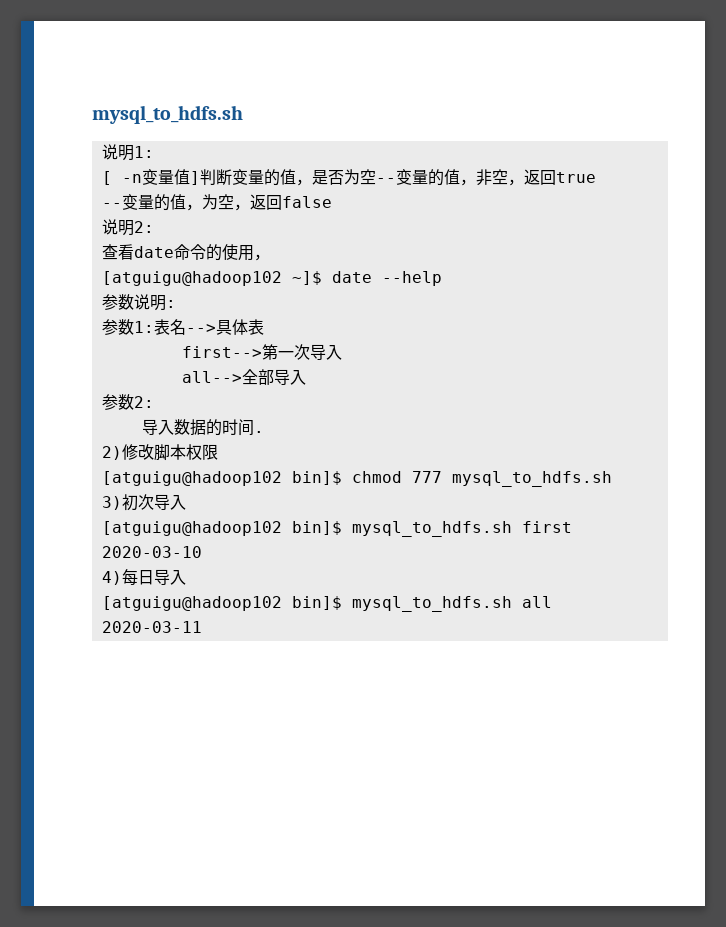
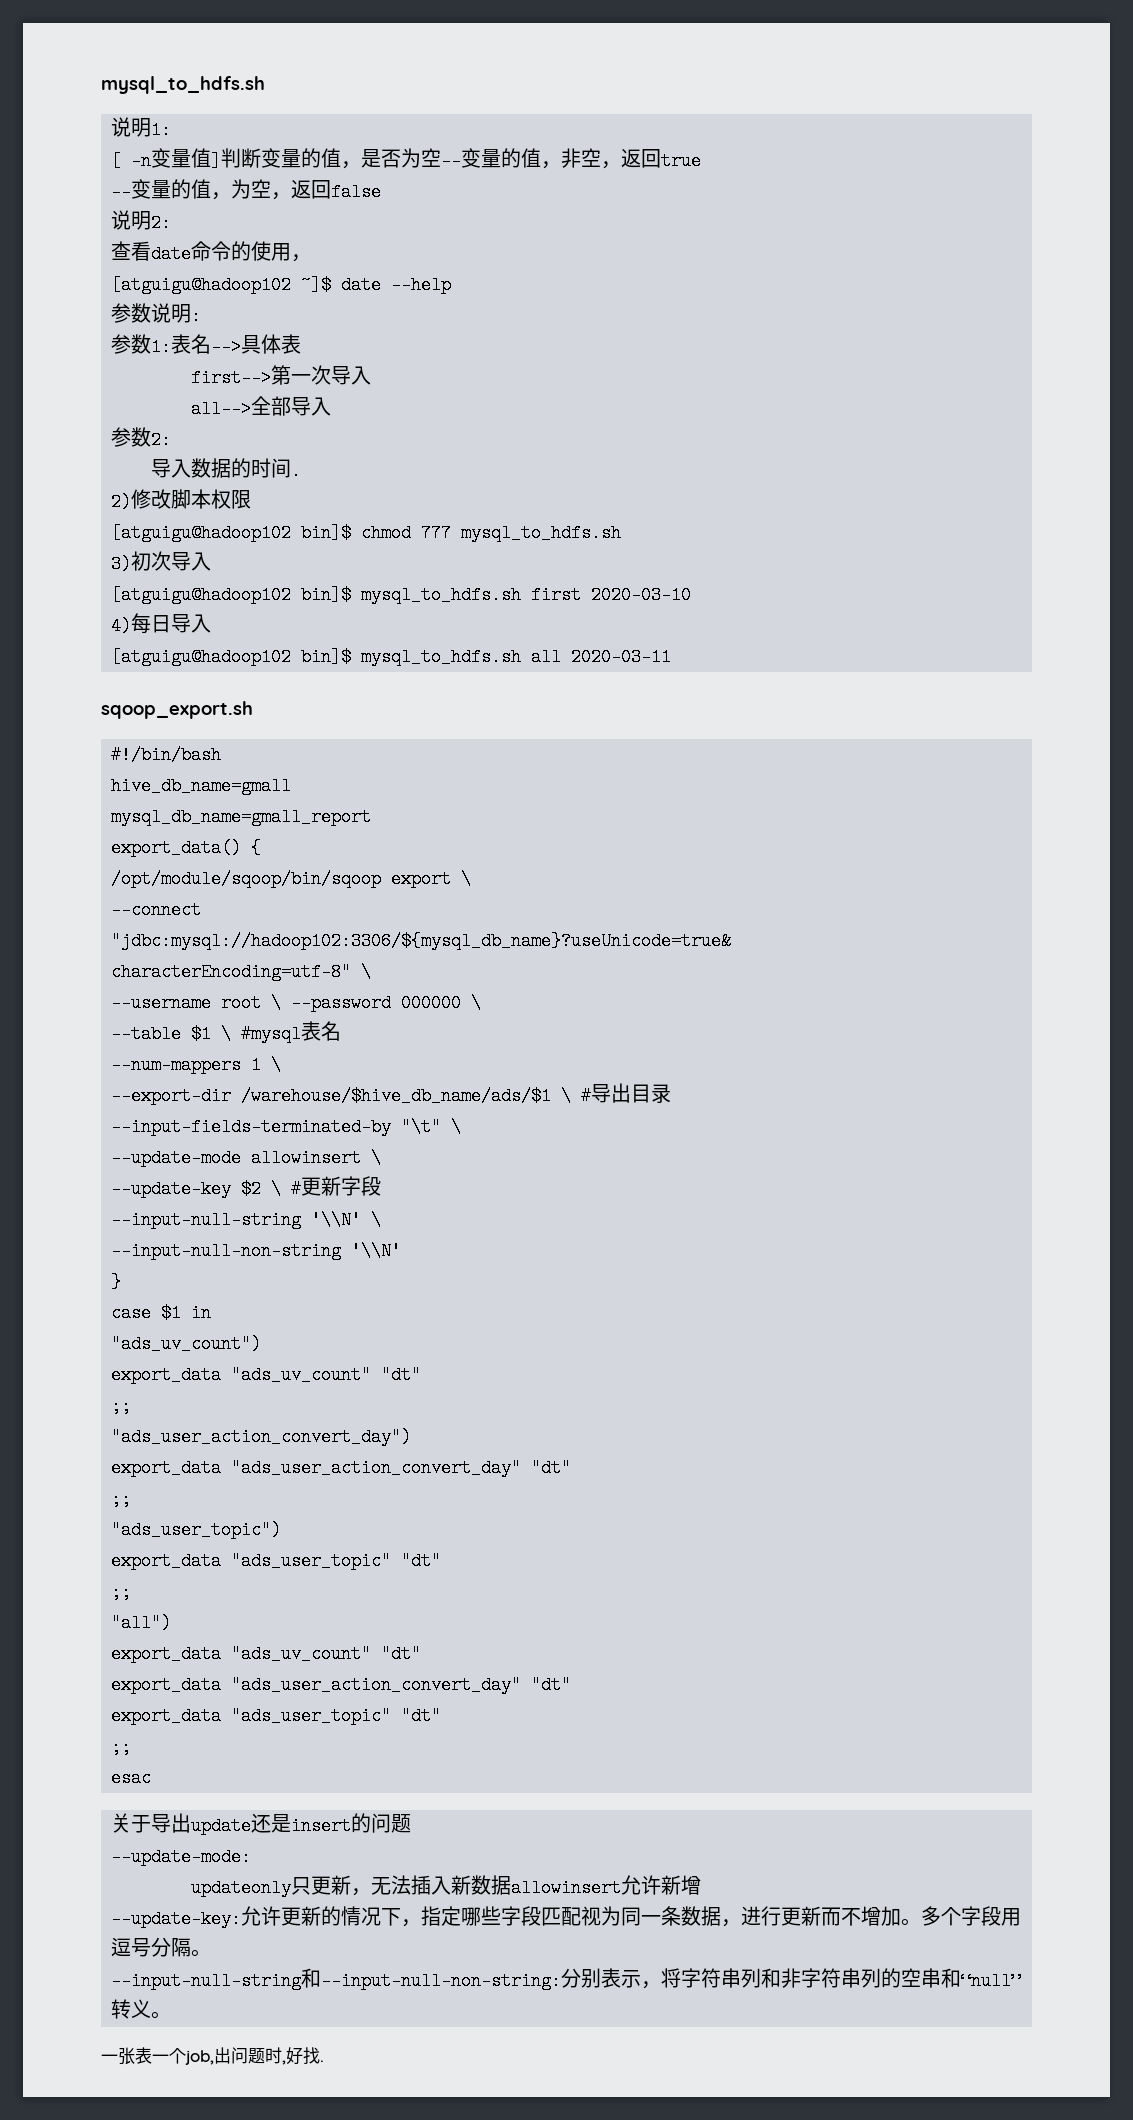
+ sqoop_export.sh
+ #!/bin/bash
+ hive_db_name=gmall
+ mysql_db_name=gmall_report
+ export_data() {
+ /opt/module/sqoop/bin/sqoop export \
+ --connect
+ "jdbc:mysql://hadoop102:3306/${mysql_db_name}?useUnicode=true&
+ characterEncoding=utf-8" \
+ --username root \ --password 000000 \
+ --table $1 \ #mysql表名
+ --num-mappers 1 \
+ --export-dir /warehouse/$hive_db_name/ads/$1 \ #导出目录
+ --input-fields-terminated-by "\t" \
+ --update-mode allowinsert \
+ --update-key $2 \ #更新字段
+ --input-null-string '\\N' \
+ --input-null-non-string '\\N'
+ }
+ case $1 in
+ "ads_uv_count")
+ export_data "ads_uv_count" "dt"
+ ;;
+ "ads_user_action_convert_day")
+ export_data "ads_user_action_convert_day" "dt"
+ ;;
+ "ads_user_topic")
+ export_data "ads_user_topic" "dt"
+ ;;
+ "all")
+ export_data "ads_uv_count" "dt"
+ export_data "ads_user_action_convert_day" "dt"
+ export_data "ads_user_topic" "dt"
+ ;;
+ esac
+ 关于导出update还是insert的问题
+ --update-mode:
+ updateonly只更新，无法插入新数据allowinsert允许新增
+ --update-key:允许更新的情况下，指定哪些字段匹配视为同一条数据，进行更新而不增加。多个字段用逗号分隔。
+ --input-null-string和--input-null-non-string:分别表示，将字符串列和非字符串列的空串和“null”转义。
+ 一张表一个job,出问题时,好找.

